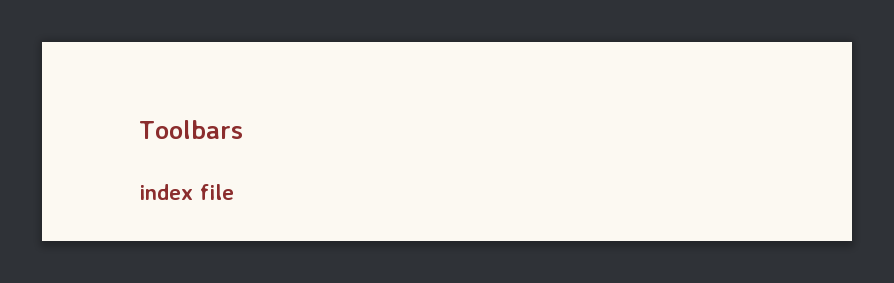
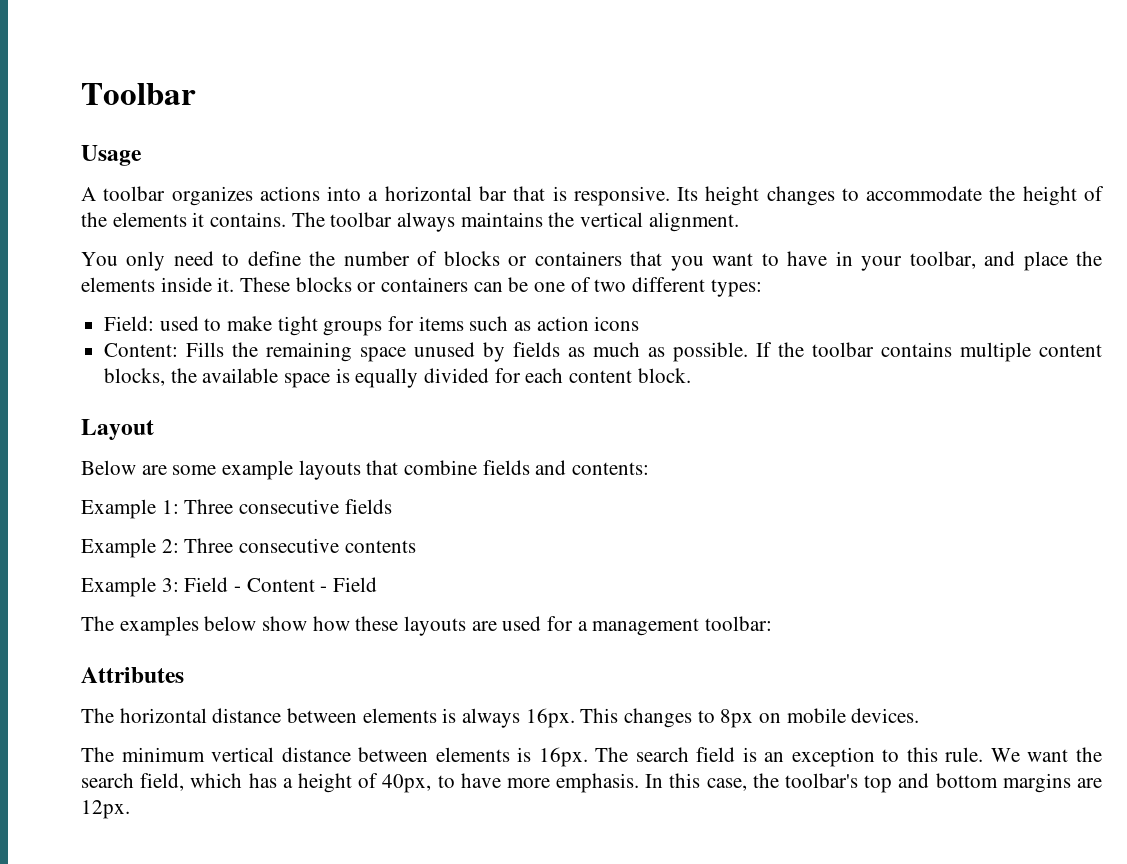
- Toolbars
- index file
+ Toolbar
+ Usage
+ A toolbar organizes actions into a horizontal bar that is responsive. Its height changes to accommodate the height of the elements it contains. The toolbar always maintains the vertical alignment.
+ You only need to define the number of blocks or containers that you want to have in your toolbar, and place the elements inside it. These blocks or containers can be one of two different types:
+ Field: used to make tight groups for items such as action icons
+ Content: Fills the remaining space unused by fields as much as possible. If the toolbar contains multiple content blocks, the available space is equally divided for each content block.
+ Layout
+ Below are some example layouts that combine fields and contents:
+ Example 1: Three consecutive fields
+ Example 2: Three consecutive contents
+ Example 3: Field - Content - Field
+ The examples below show how these layouts are used for a management toolbar:
+ Attributes
+ The horizontal distance between elements is always 16px. This changes to 8px on mobile devices.
+ The minimum vertical distance between elements is 16px. The search field is an exception to this rule. We want the search field, which has a height of 40px, to have more emphasis. In this case, the toolbar's top and bottom margins are 12px.

